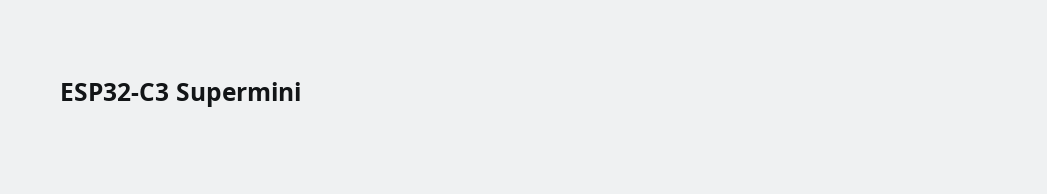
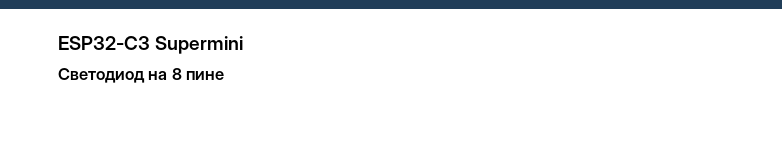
+ Светодиод на 8 пине

